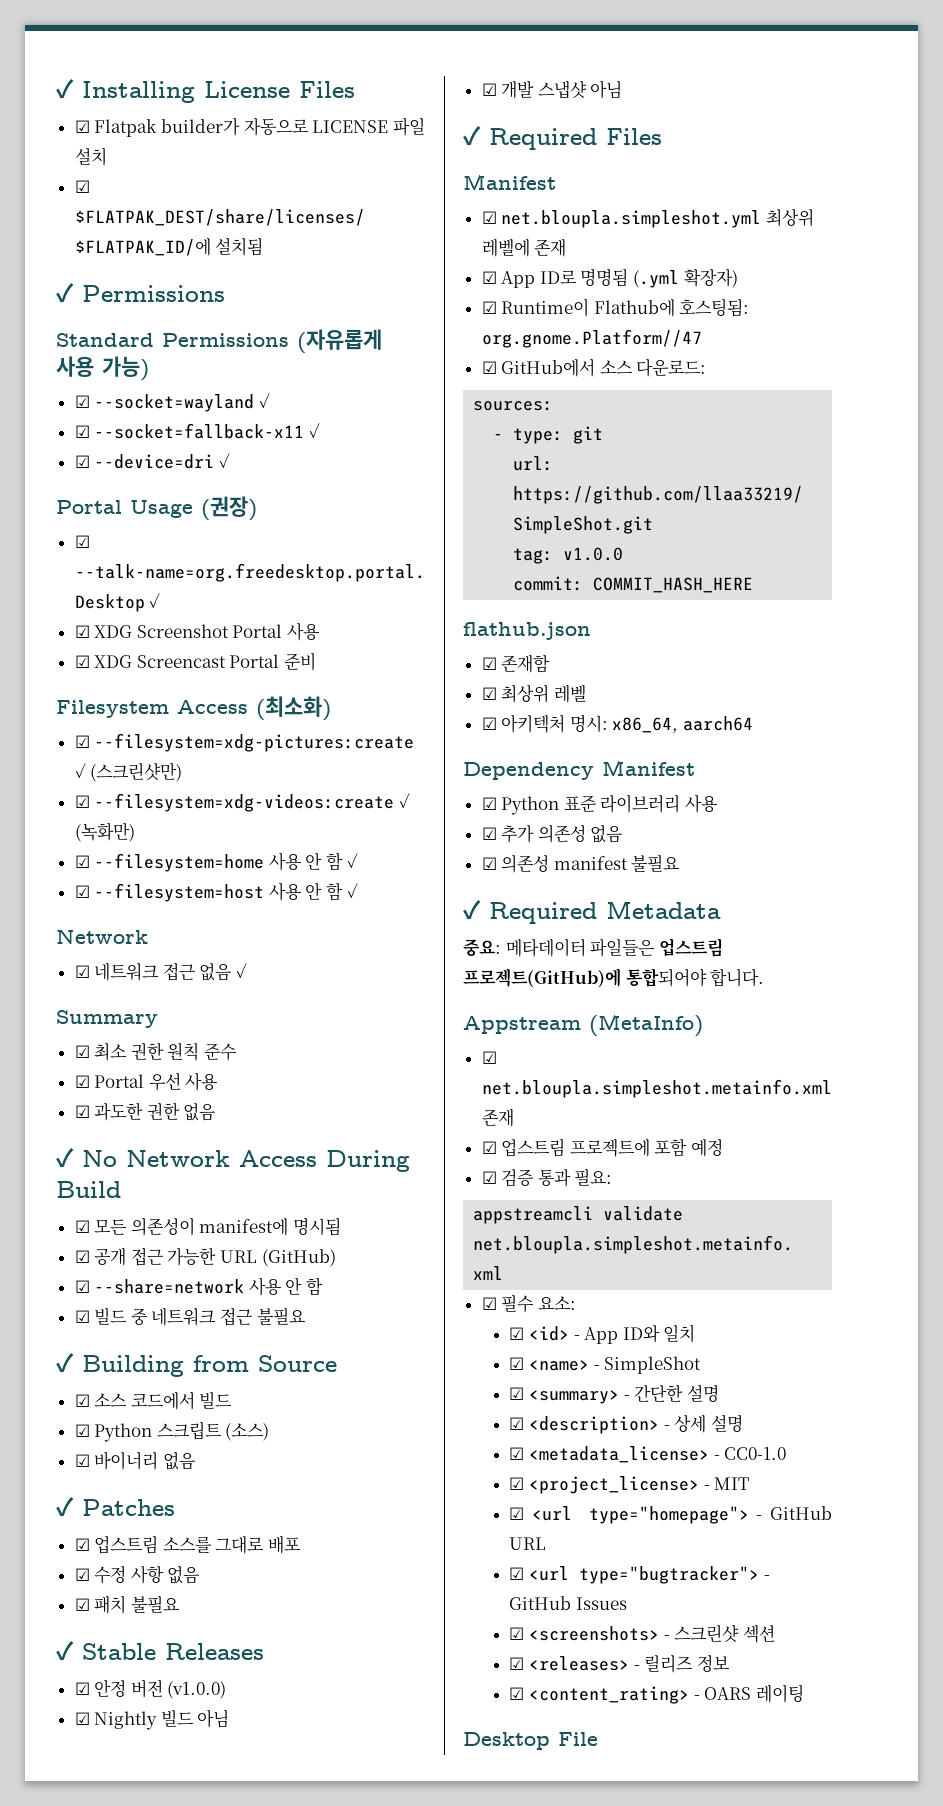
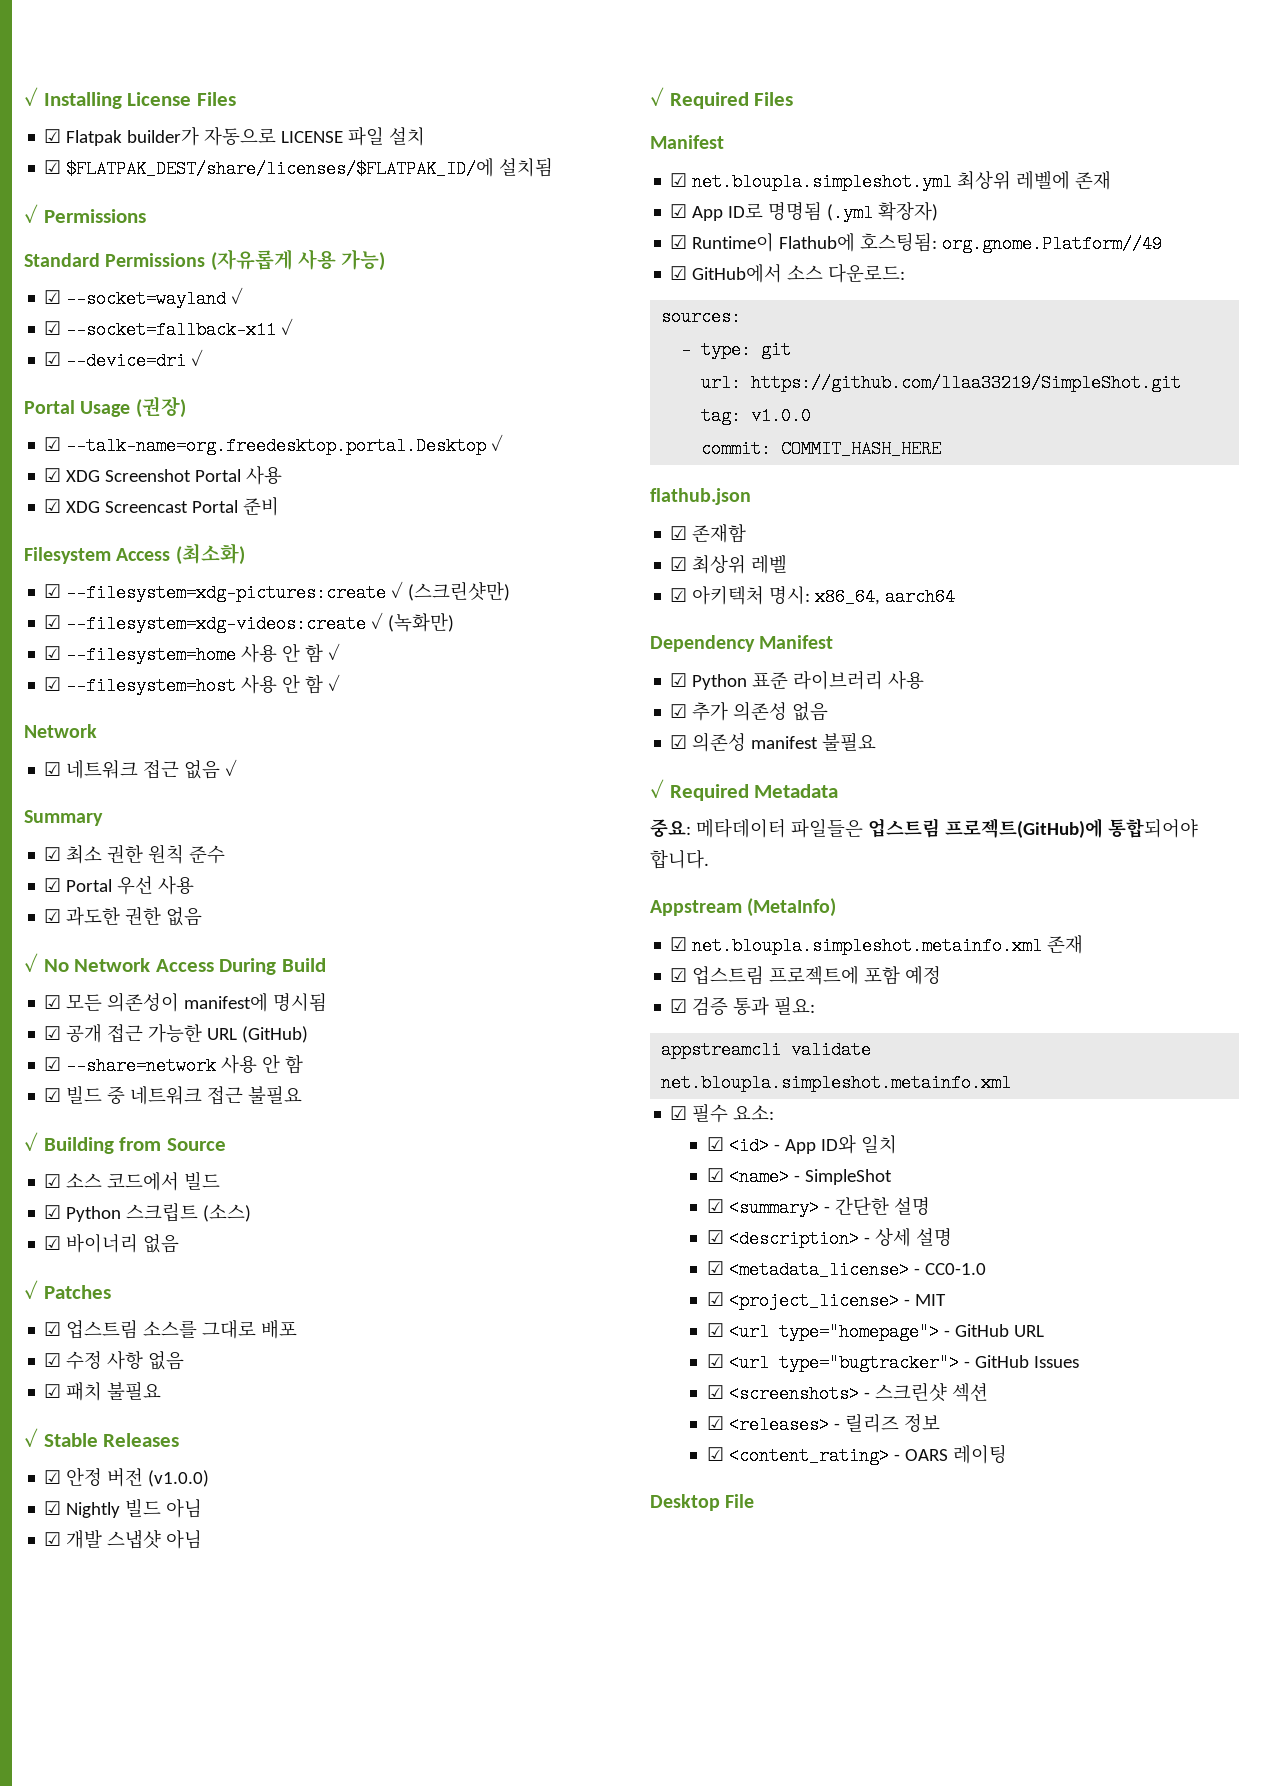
- ☑ Runtime이 Flathub에 호스팅됨: org.gnome.Platform//47
+ ☑ Runtime이 Flathub에 호스팅됨: org.gnome.Platform//49

